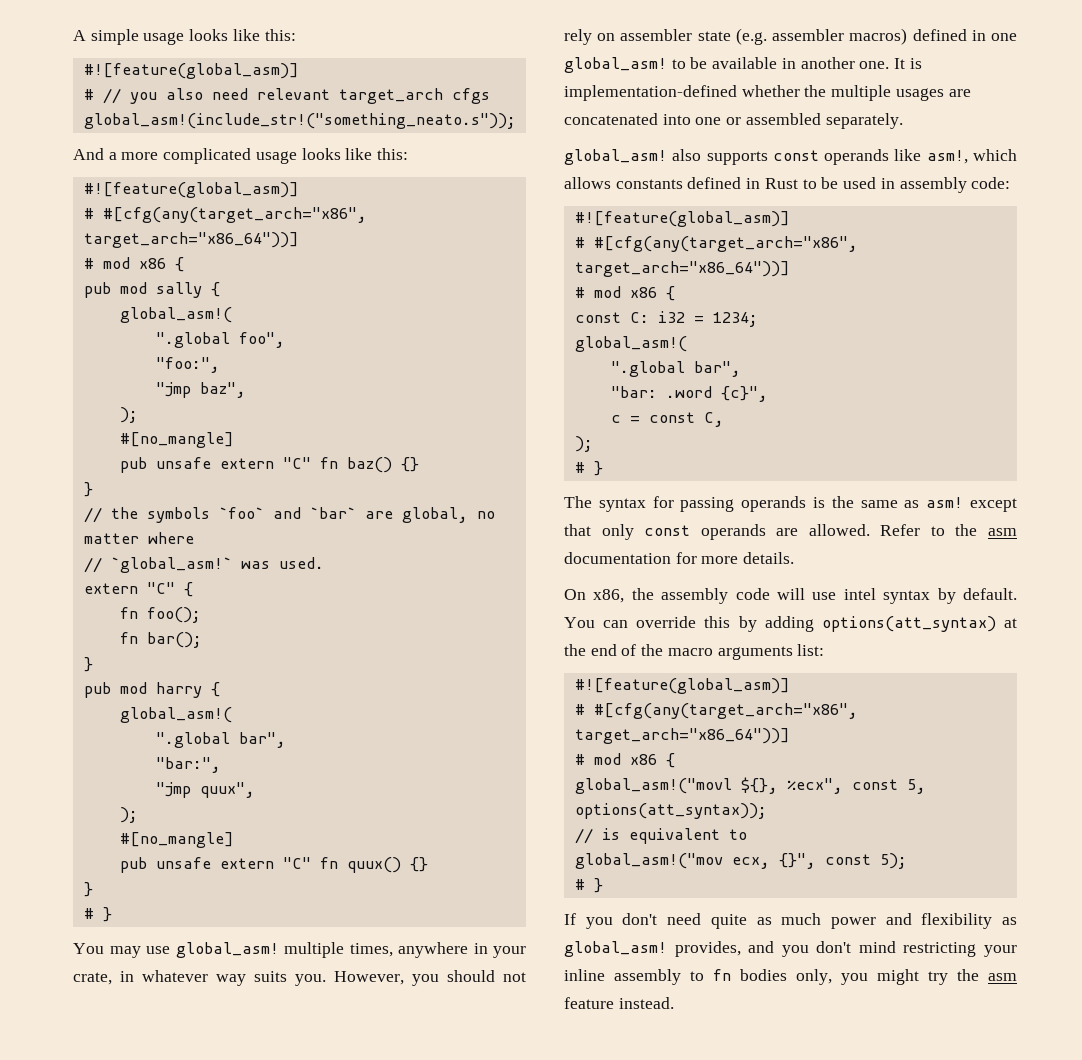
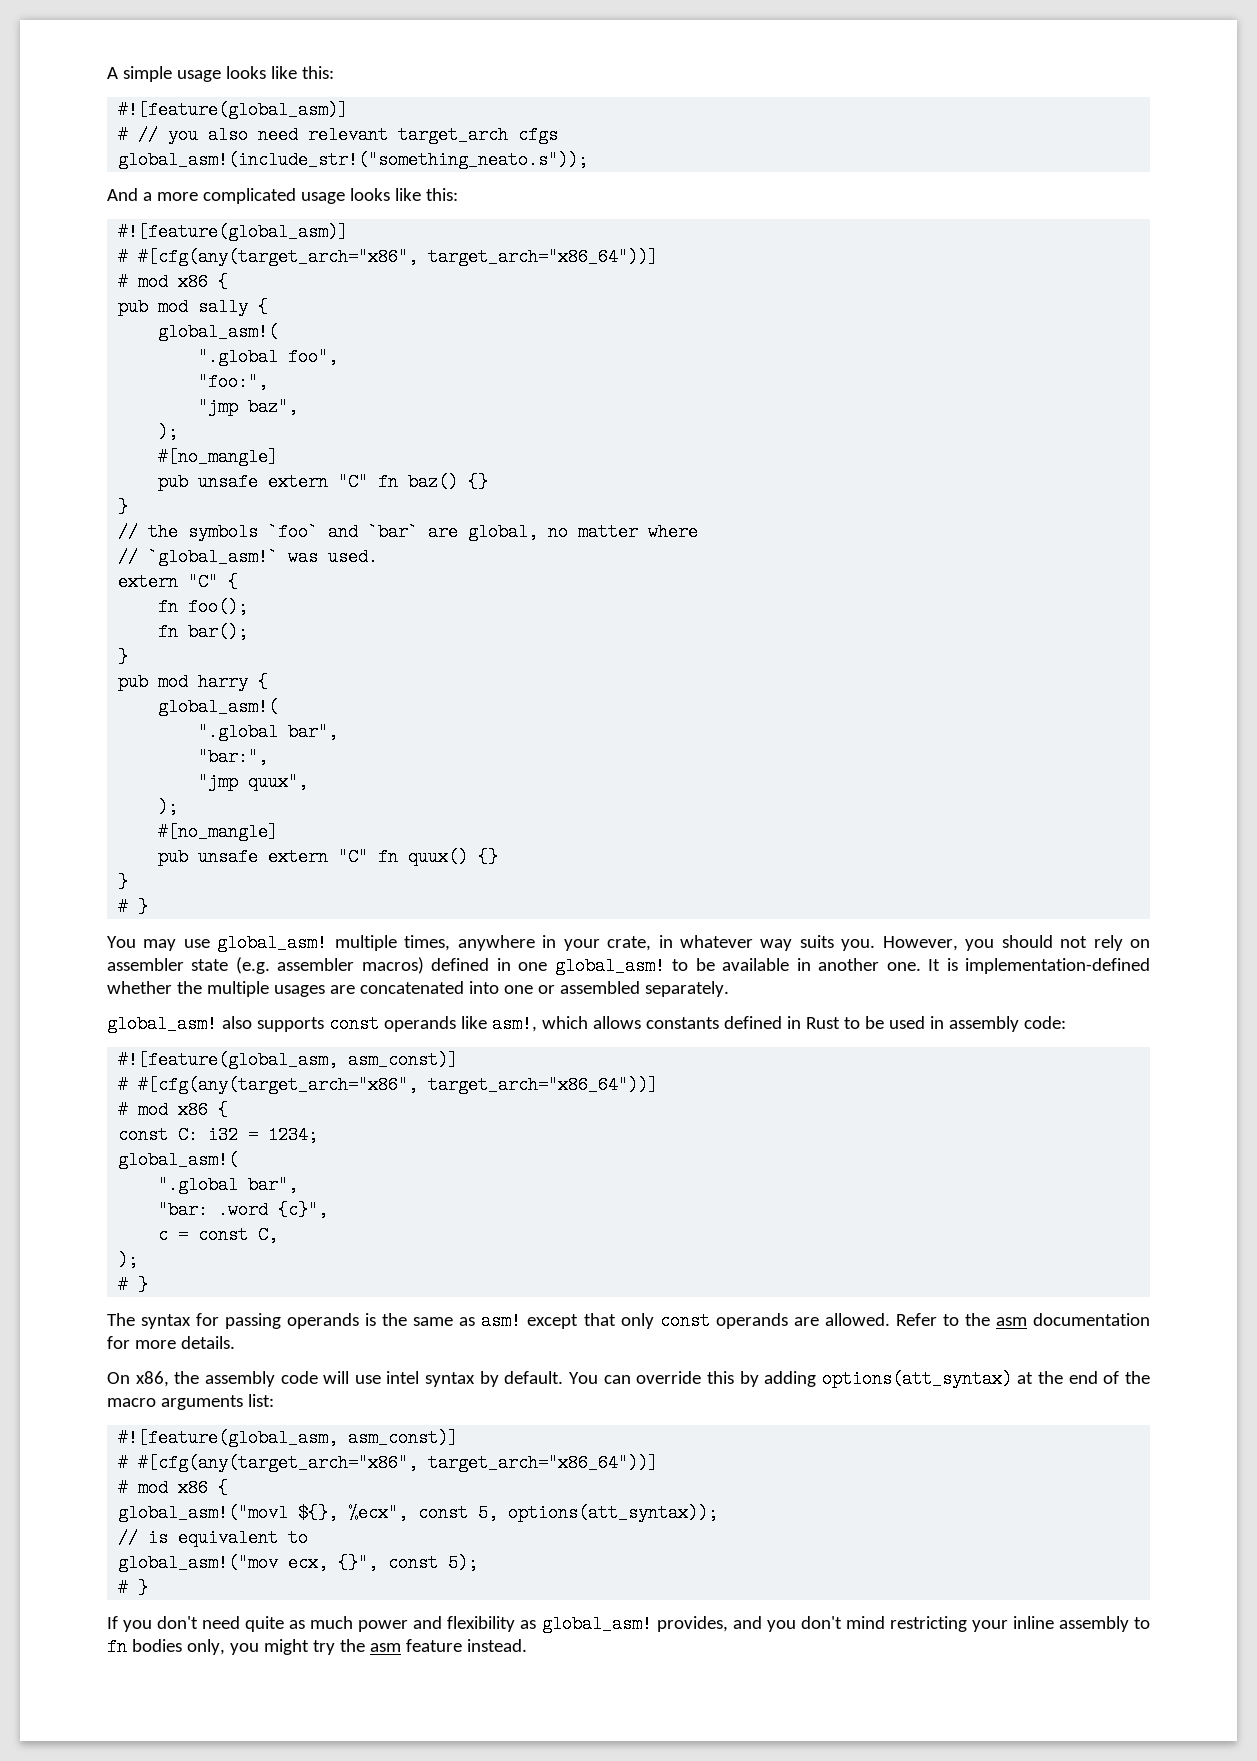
  global_asm! also supports const operands like asm!, which allows constants defined in Rust to be used in assembly code:
- #![feature(global_asm)]
+ #![feature(global_asm, asm_const)]
  You can override this by adding options(att_syntax) at the end of the macro arguments list:
- #![feature(global_asm)]
+ #![feature(global_asm, asm_const)]

